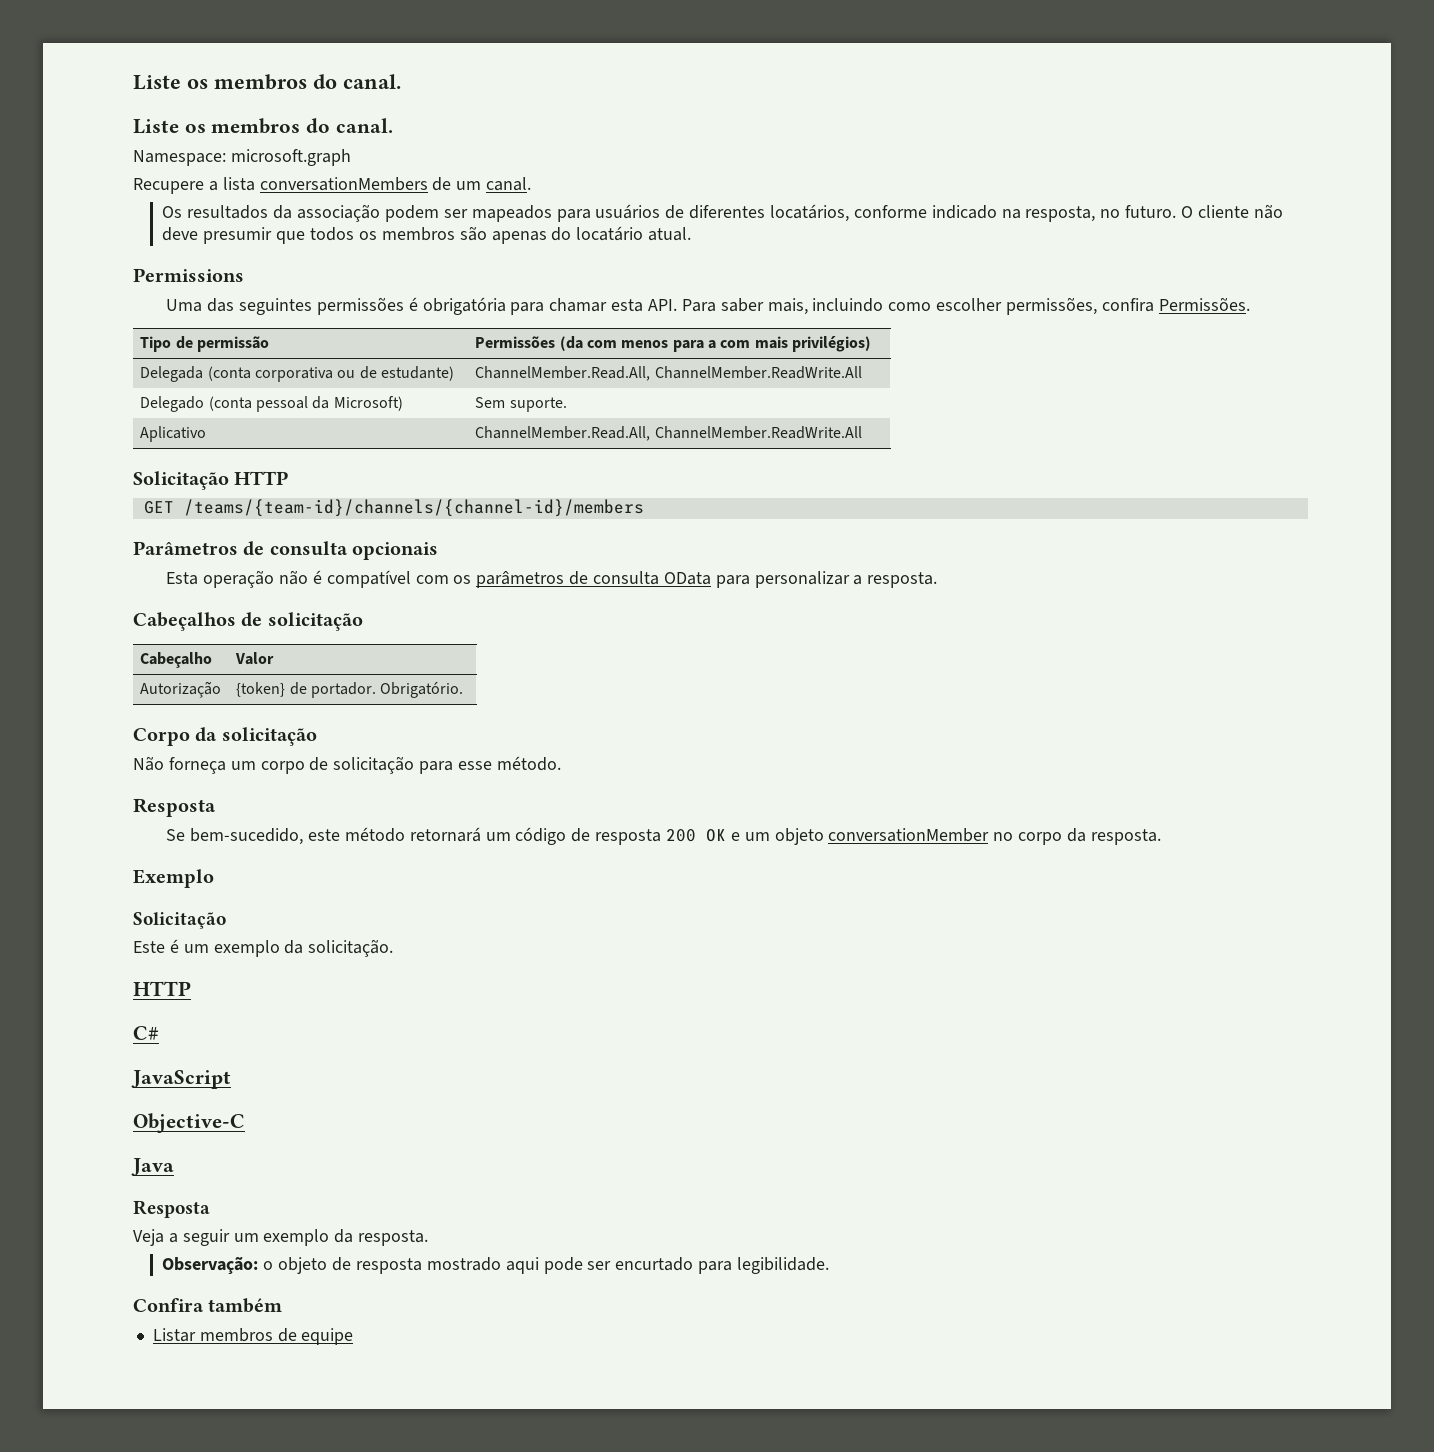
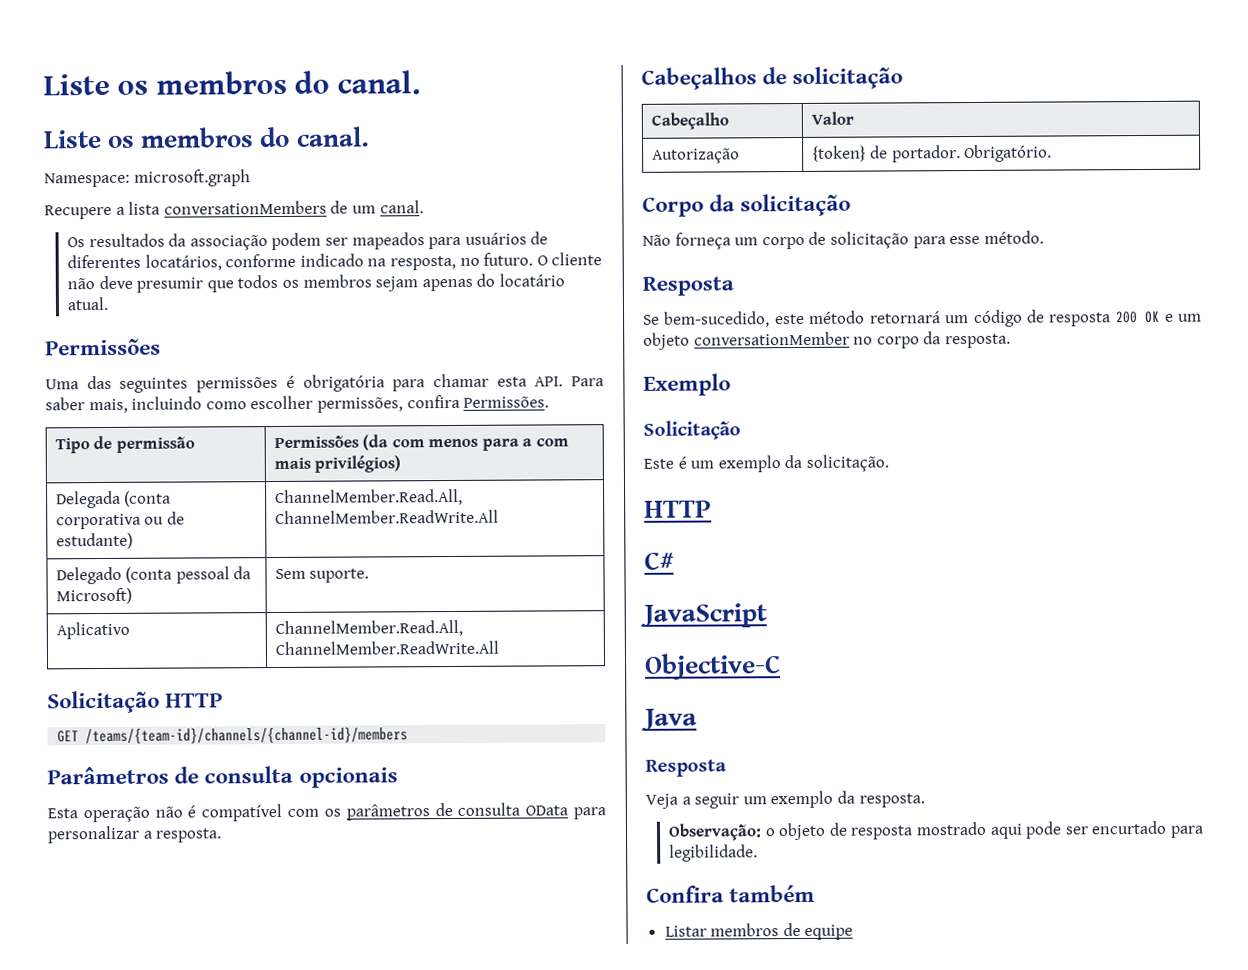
- O cliente não deve presumir que todos os membros são apenas do locatário atual.
- Permissions
+ O cliente não deve presumir que todos os membros sejam apenas do locatário atual.
+ Permissões

